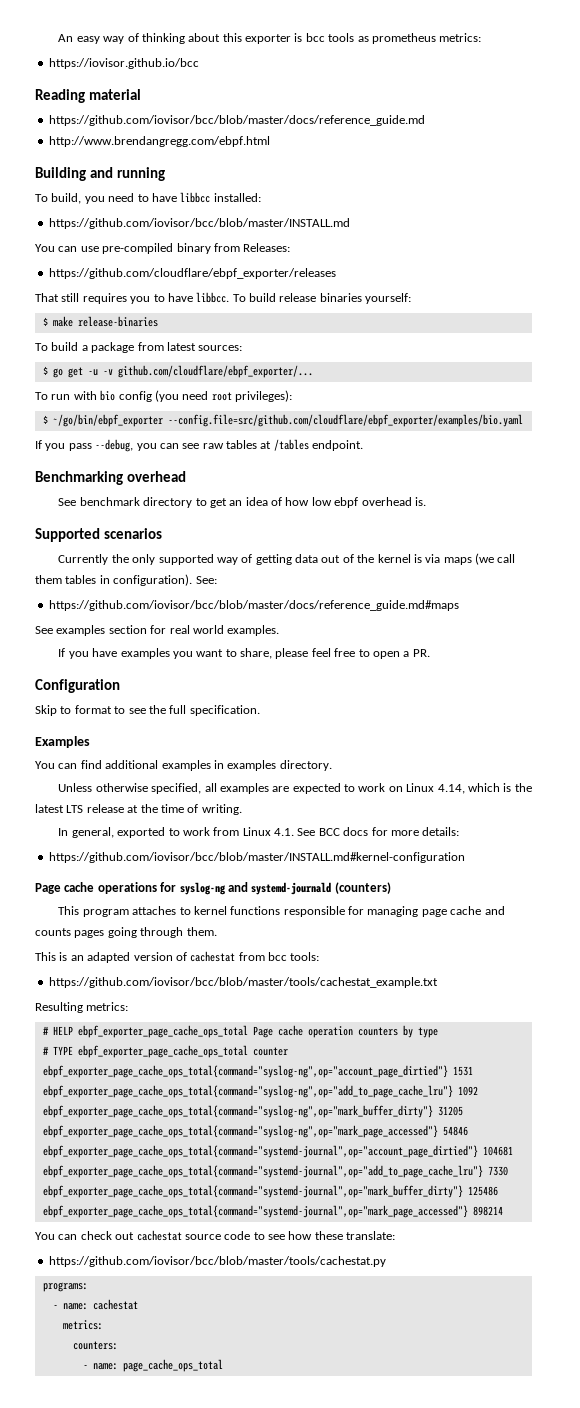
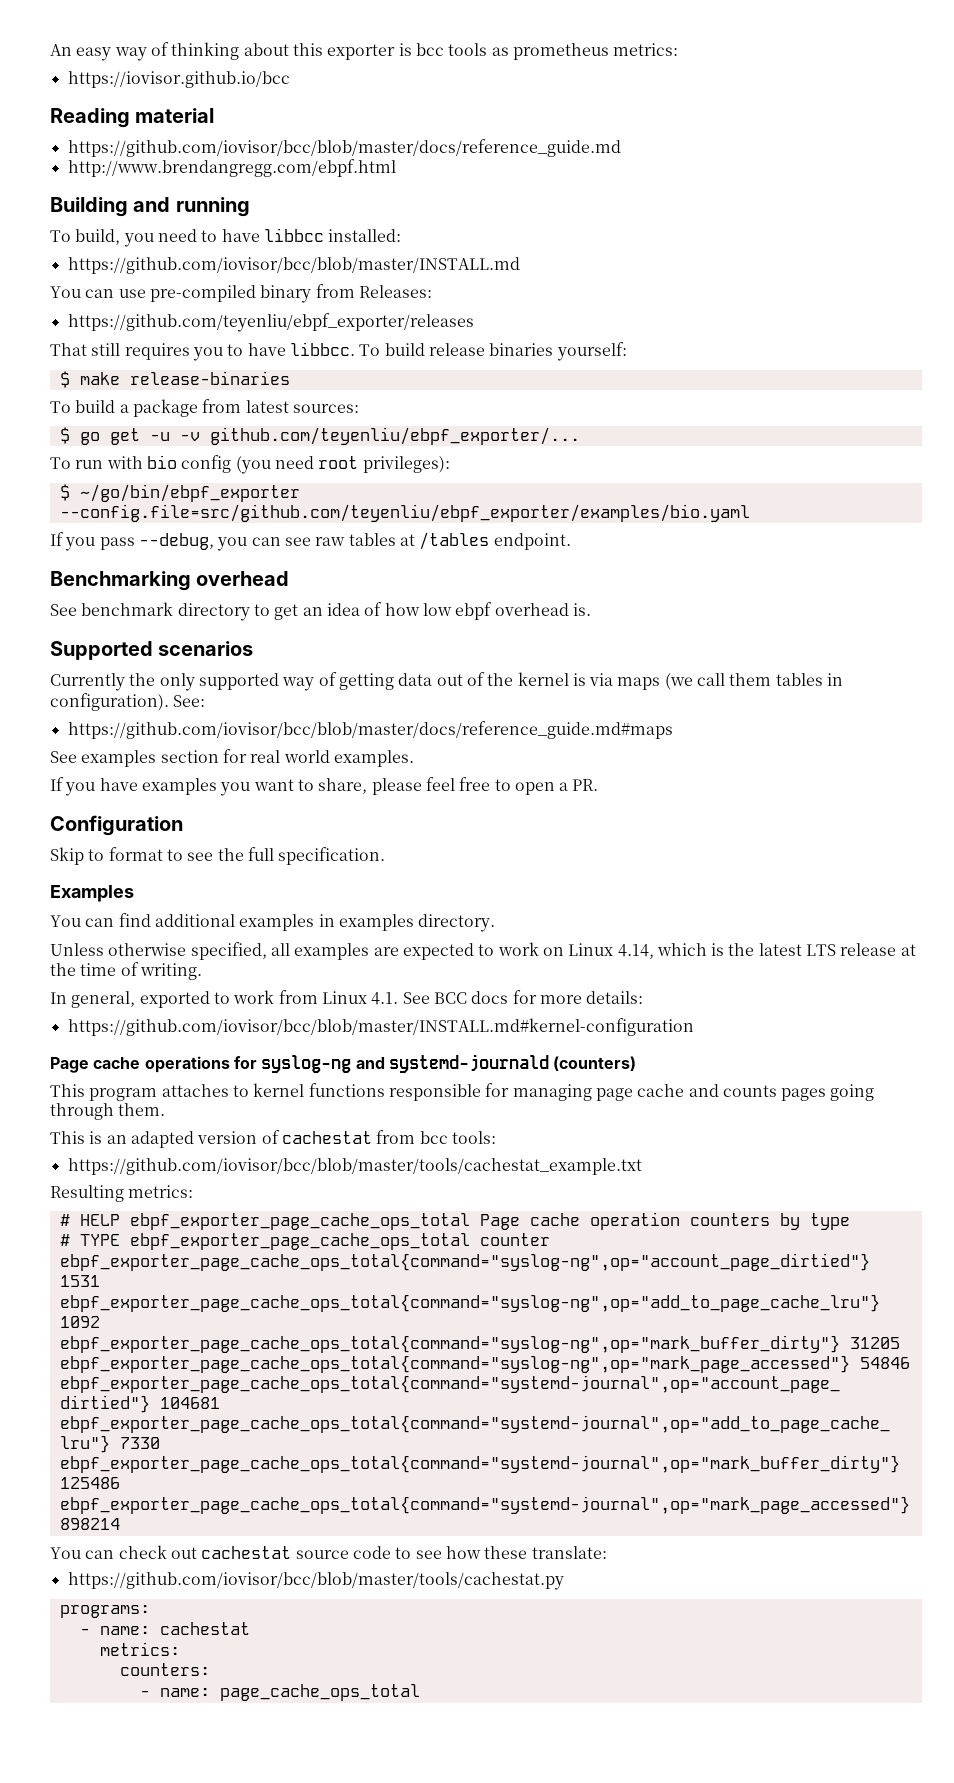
- https://github.com/cloudflare/ebpf_exporter/releases
+ https://github.com/teyenliu/ebpf_exporter/releases
- $ go get -u -v github.com/cloudflare/ebpf_exporter/...
+ $ go get -u -v github.com/teyenliu/ebpf_exporter/...
- $ ~/go/bin/ebpf_exporter --config.file=src/github.com/cloudflare/ebpf_exporter/examples/bio.yaml
+ $ ~/go/bin/ebpf_exporter --config.file=src/github.com/teyenliu/ebpf_exporter/examples/bio.yaml

